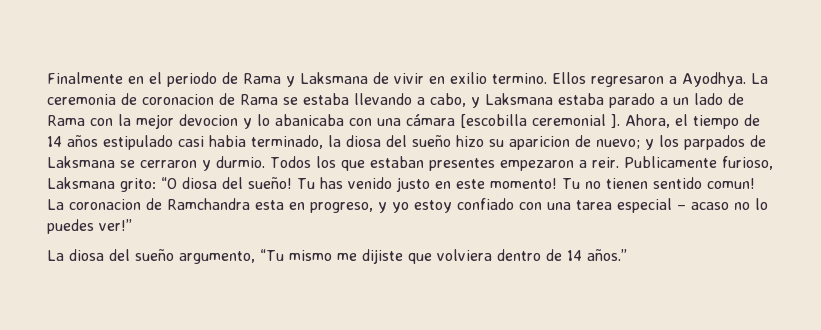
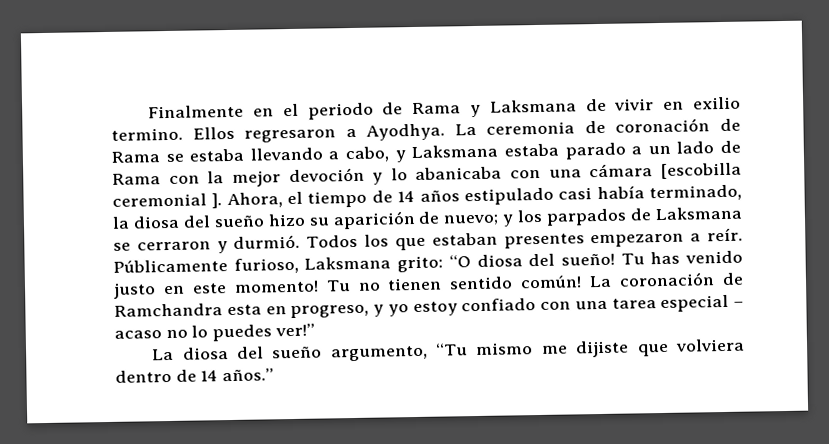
- La ceremonia de coronacion de Rama se estaba llevando a cabo, y Laksmana estaba parado a un lado de Rama con la mejor devocion y lo abanicaba con una cámara [escobilla ceremonial ].
+ La ceremonia de coronación de Rama se estaba llevando a cabo, y Laksmana estaba parado a un lado de Rama con la mejor devoción y lo abanicaba con una cámara [escobilla ceremonial ].
- Ahora, el tiempo de 14 años estipulado casi habia terminado, la diosa del sueño hizo su aparicion de nuevo; y los parpados de Laksmana se cerraron y durmio.
+ Ahora, el tiempo de 14 años estipulado casi había terminado, la diosa del sueño hizo su aparición de nuevo; y los parpados de Laksmana se cerraron y durmió.
- Todos los que estaban presentes empezaron a reir. Publicamente furioso, Laksmana grito: “O diosa del sueño!
+ Todos los que estaban presentes empezaron a reír. Públicamente furioso, Laksmana grito: “O diosa del sueño!
- Tu no tienen sentido comun! La coronacion de Ramchandra esta en progreso, y yo estoy confiado con una tarea especial – acaso no lo puedes ver!”
+ Tu no tienen sentido común! La coronación de Ramchandra esta en progreso, y yo estoy confiado con una tarea especial – acaso no lo puedes ver!”

